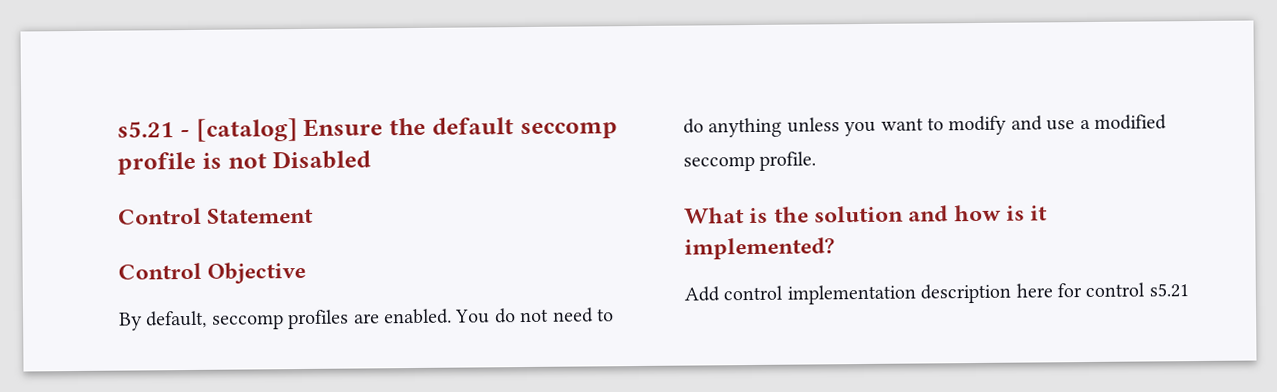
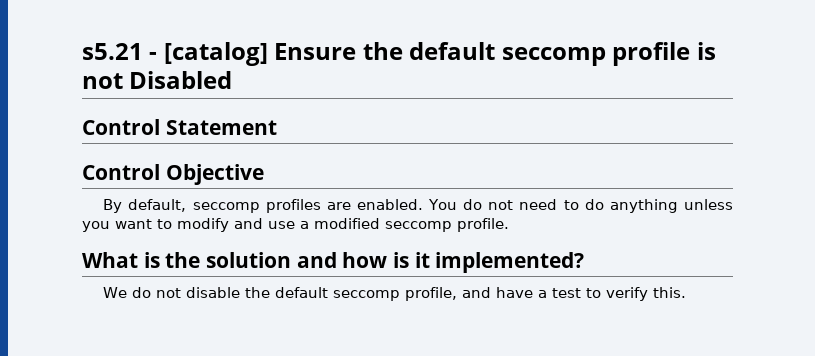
- Add control implementation description here for control s5.21
+ We do not disable the default seccomp profile, and have a test to verify this.

